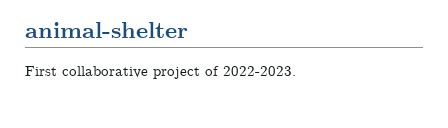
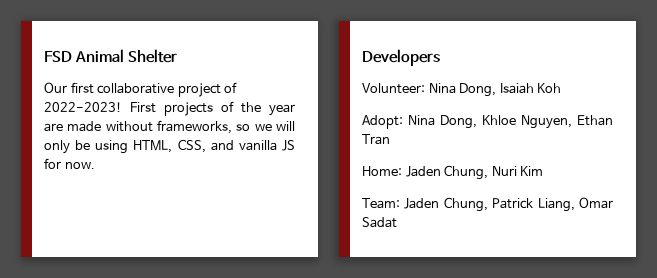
- animal-shelter
- First collaborative project of 2022-2023.
+ FSD Animal Shelter
+ Our first collaborative project of 2022-2023! First projects of the year are made without frameworks, so we will only be using HTML, CSS, and vanilla JS for now.
+ Developers
+ Volunteer: Nina Dong, Isaiah Koh
+ Adopt: Nina Dong, Khloe Nguyen, Ethan Tran
+ Home: Jaden Chung, Nuri Kim
+ Team: Jaden Chung, Patrick Liang, Omar Sadat

